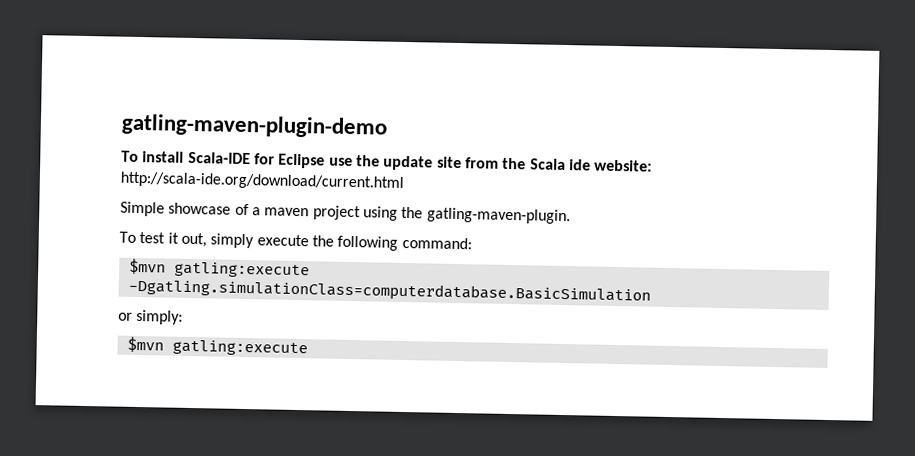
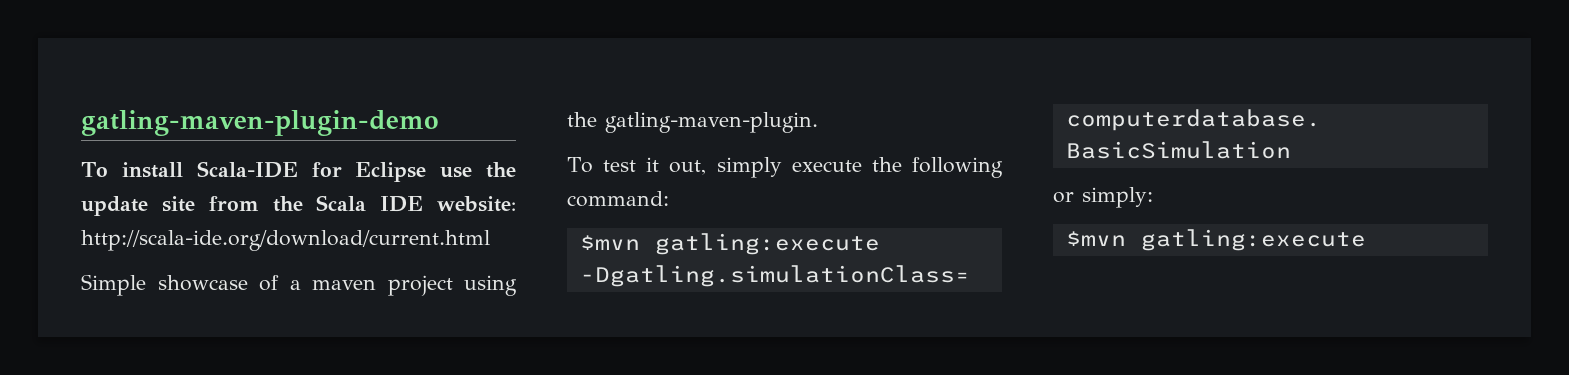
- To install Scala-IDE for Eclipse use the update site from the Scala ide website: http://scala-ide.org/download/current.html
+ To install Scala-IDE for Eclipse use the update site from the Scala IDE website: http://scala-ide.org/download/current.html

